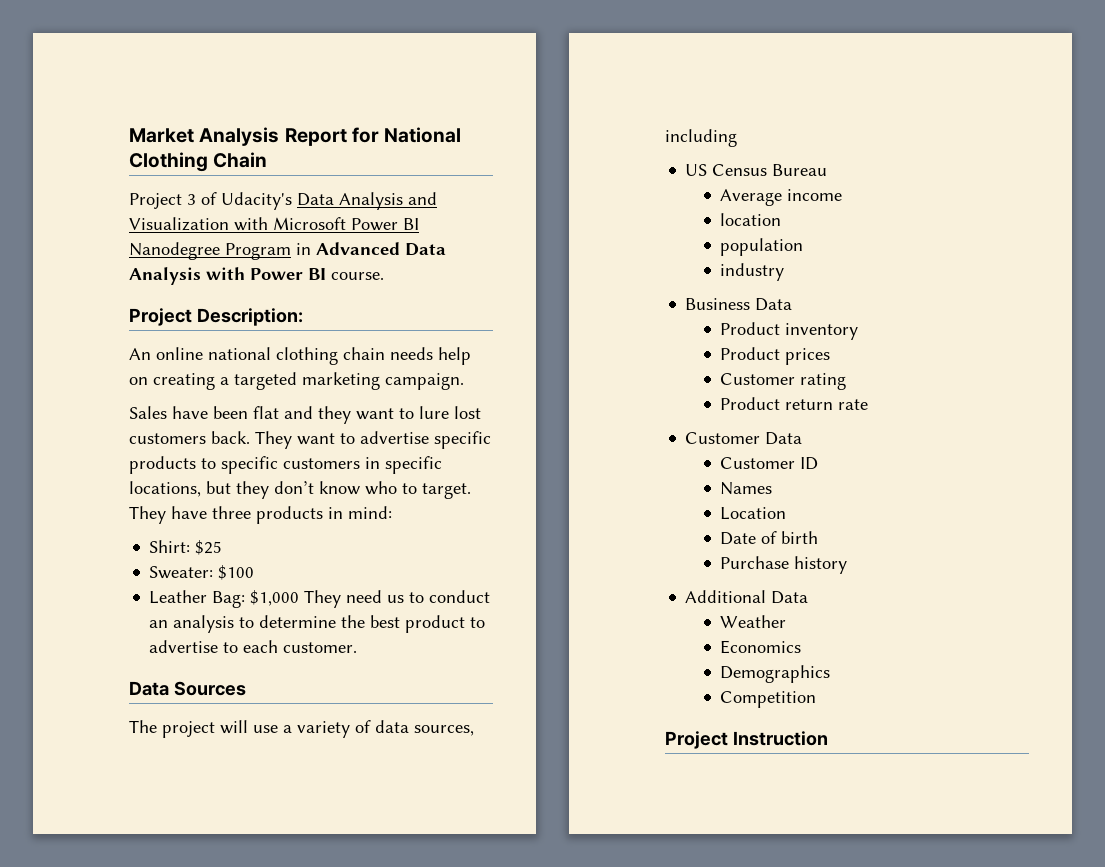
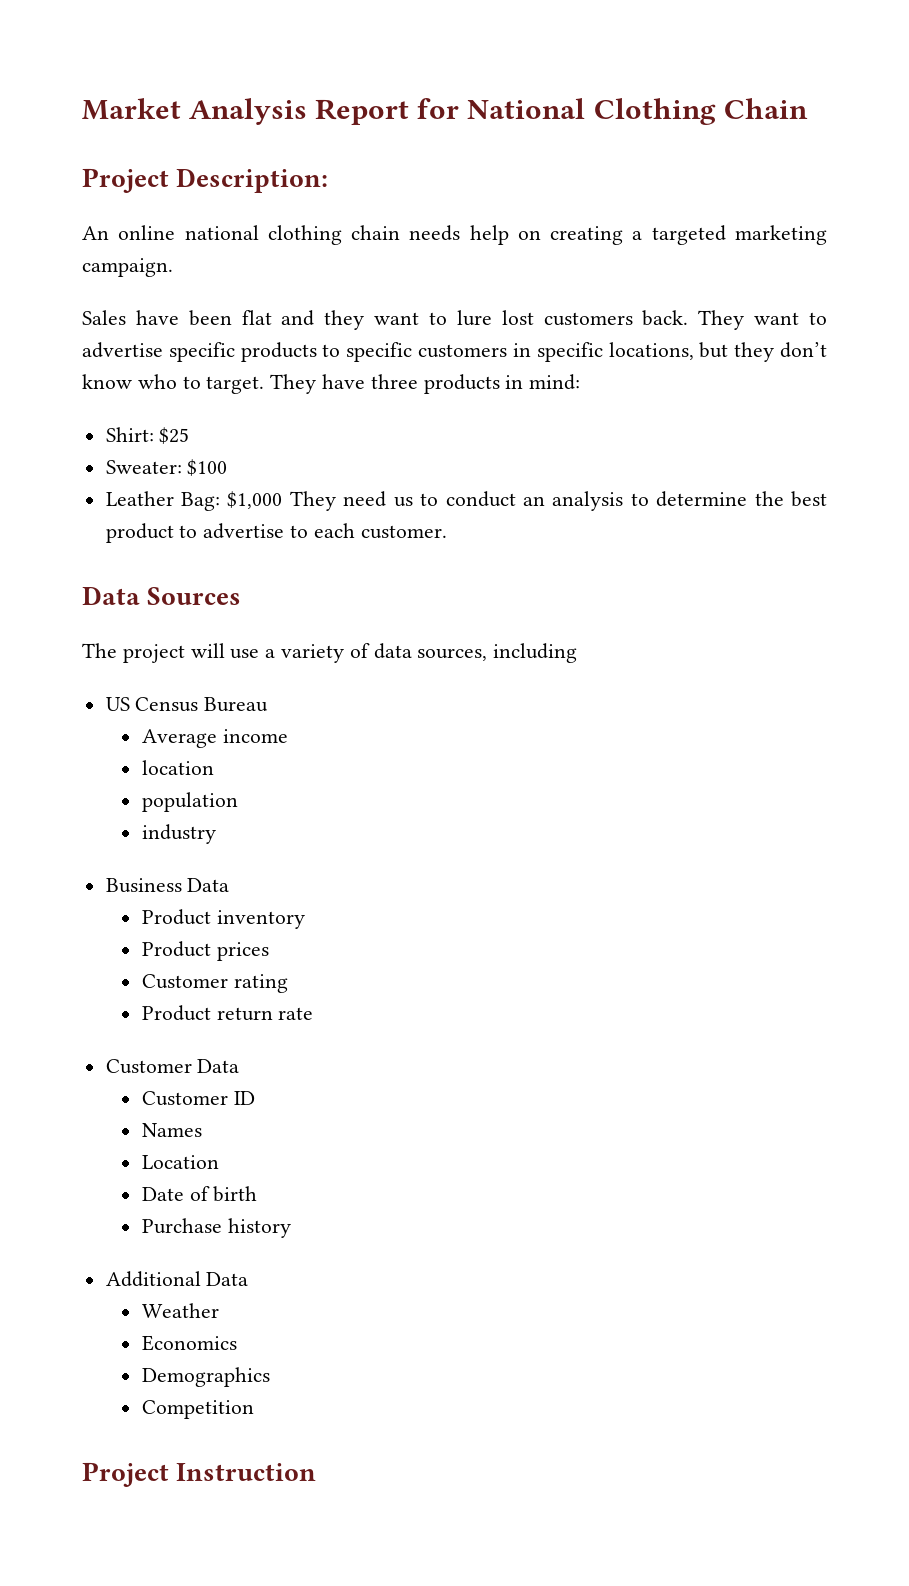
- Project 3 of Udacity's Data Analysis and Visualization with Microsoft Power BI Nanodegree Program in Advanced Data Analysis with Power BI course.

